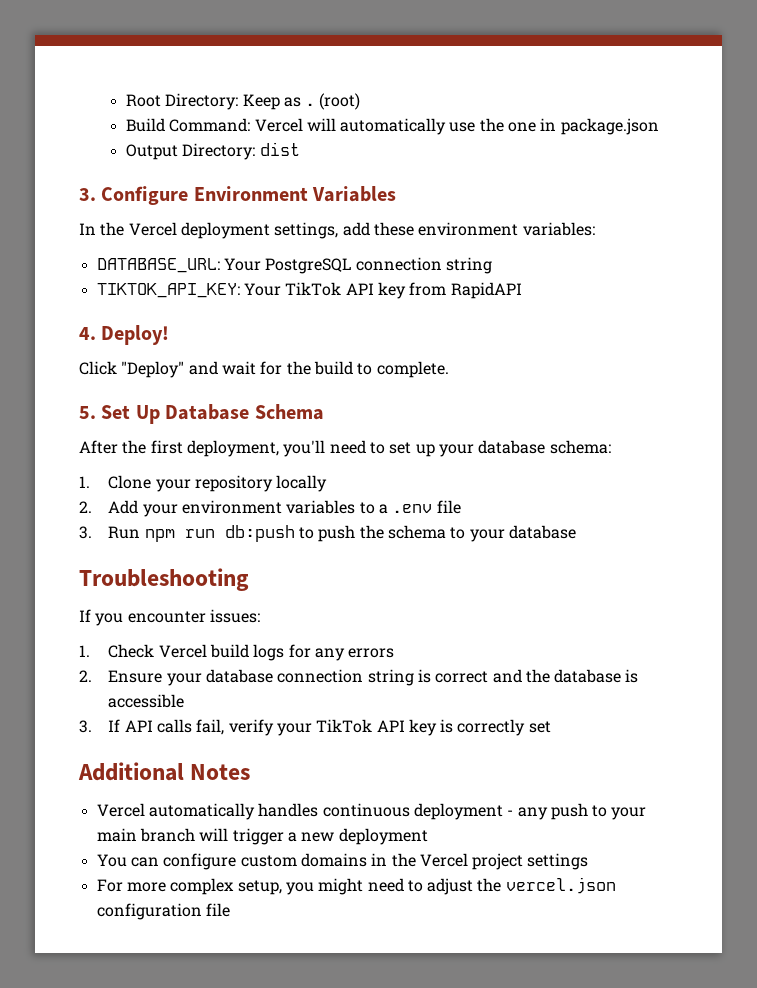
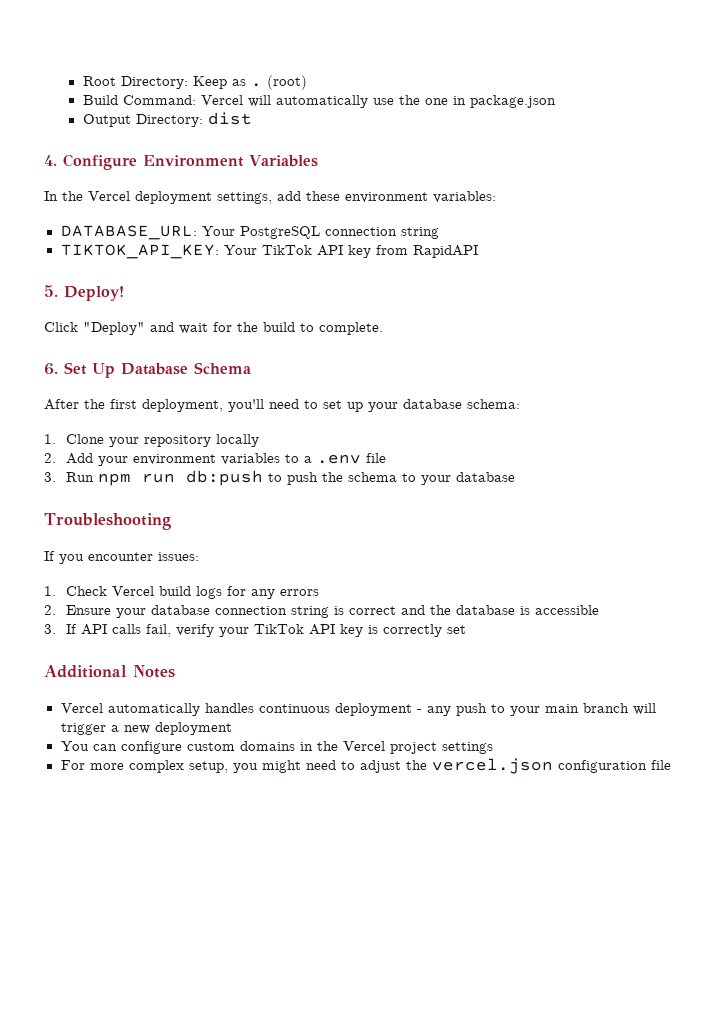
- 3. Configure Environment Variables
+ 4. Configure Environment Variables
- 4. Deploy!
+ 5. Deploy!
- 5. Set Up Database Schema
+ 6. Set Up Database Schema

